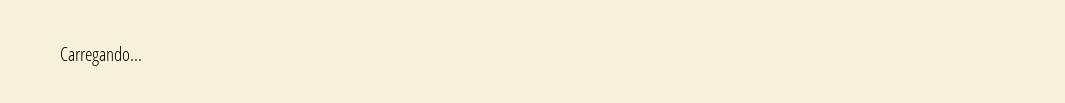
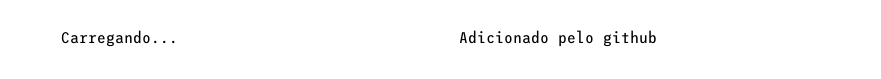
+ Adicionado pelo github

